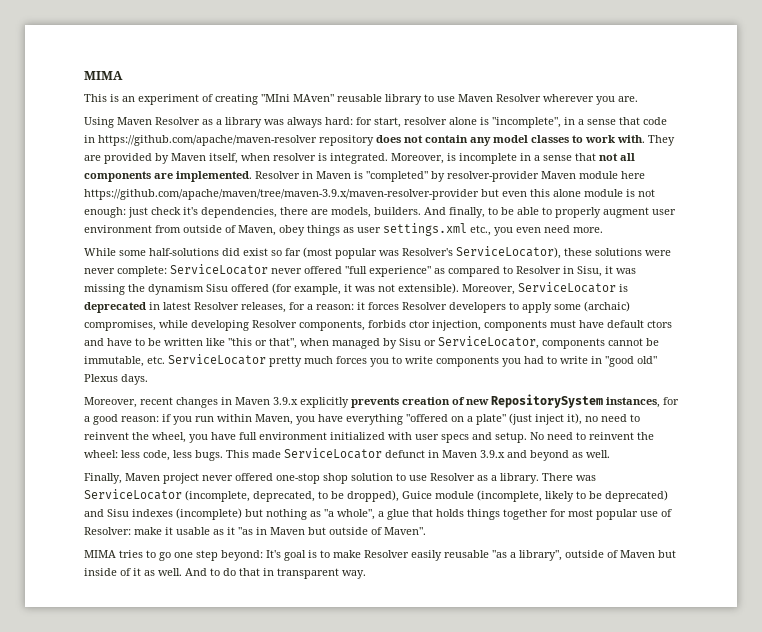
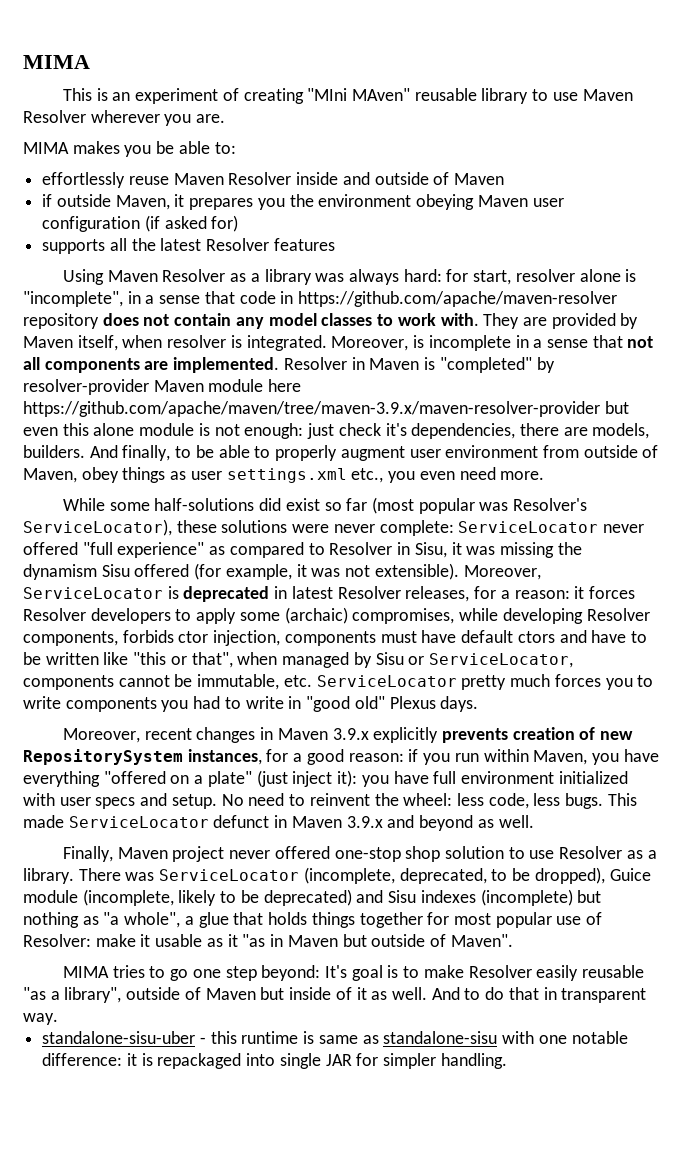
+ MIMA makes you be able to:
+ effortlessly reuse Maven Resolver inside and outside of Maven
+ if outside Maven, it prepares you the environment obeying Maven user configuration (if asked for)
+ supports all the latest Resolver features
- Moreover, recent changes in Maven 3.9.x explicitly prevents creation of new RepositorySystem instances, for a good reason: if you run within Maven, you have everything "offered on a plate" (just inject it), no need to reinvent the wheel, you have full environment initialized with user specs and setup.
+ Moreover, recent changes in Maven 3.9.x explicitly prevents creation of new RepositorySystem instances, for a good reason: if you run within Maven, you have everything "offered on a plate" (just inject it): you have full environment initialized with user specs and setup.
+ standalone-sisu-uber - this runtime is same as standalone-sisu with one notable difference: it is repackaged into single JAR for simpler handling.

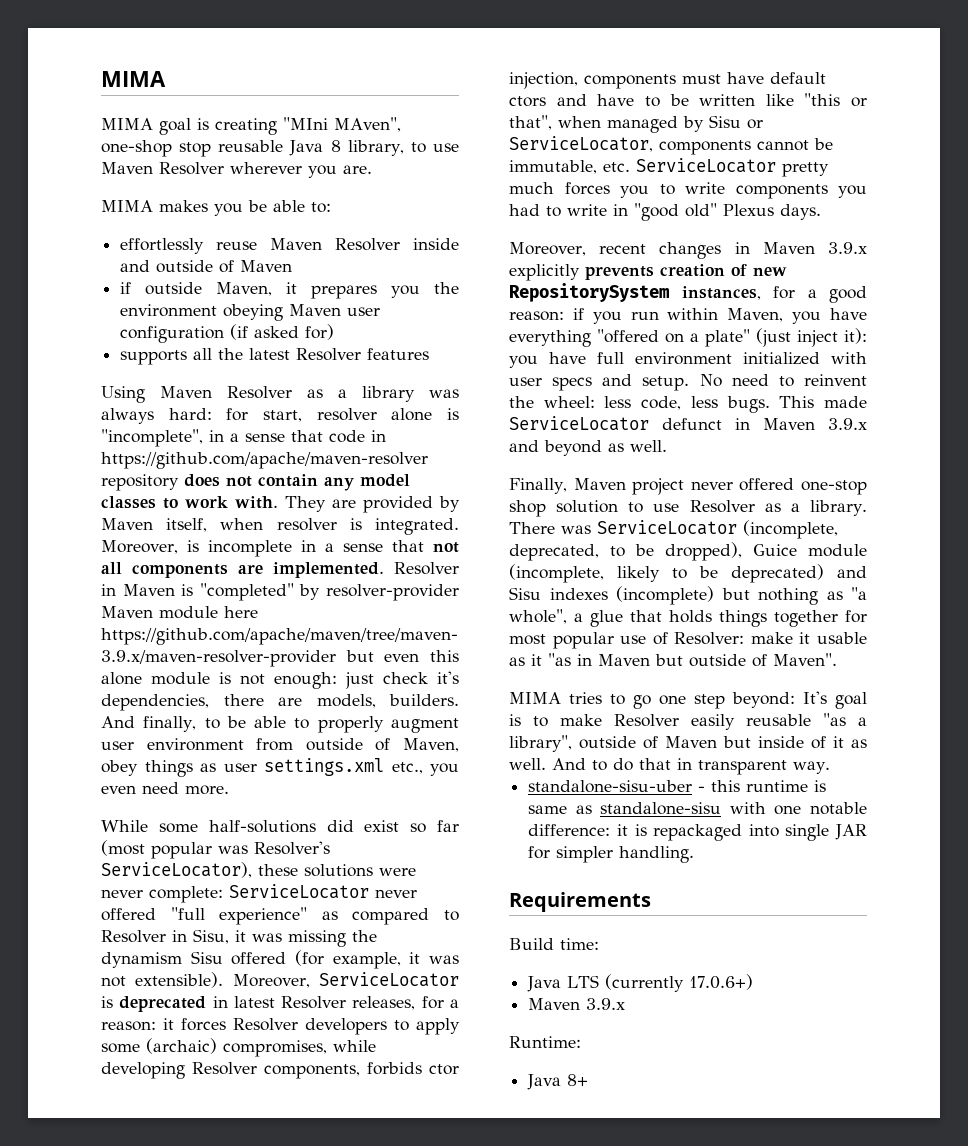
- This is an experiment of creating "MIni MAven" reusable library to use Maven Resolver wherever you are.
+ MIMA goal is creating "MIni MAven", one-shop stop reusable Java 8 library, to use Maven Resolver wherever you are.
+ Requirements
+ Build time:
+ Java LTS (currently 17.0.6+)
+ Maven 3.9.x
+ Runtime:
+ Java 8+

